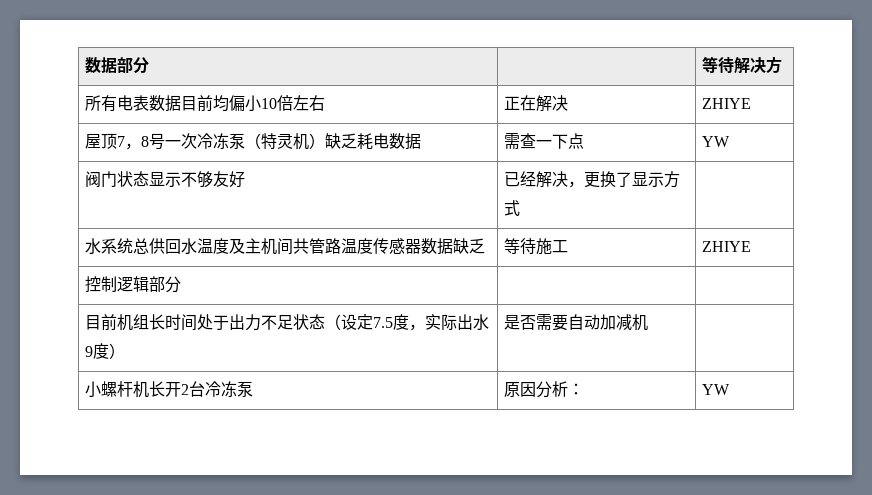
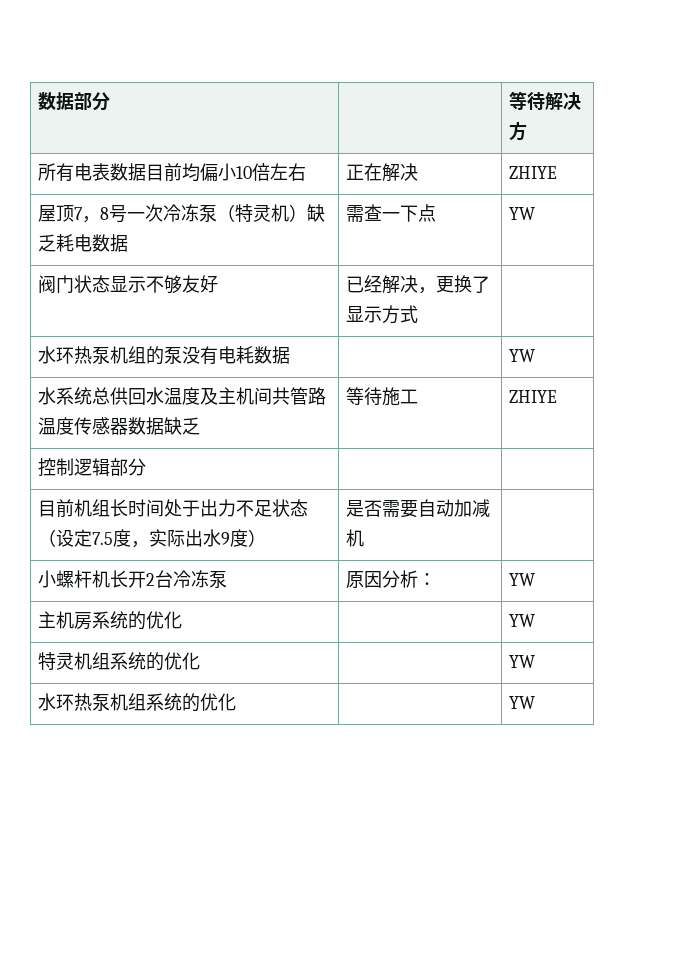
+ 水环热泵机组的泵没有电耗数据 | | YW
+ 主机房系统的优化 | | YW
+ 特灵机组系统的优化 | | YW
+ 水环热泵机组系统的优化 | | YW

